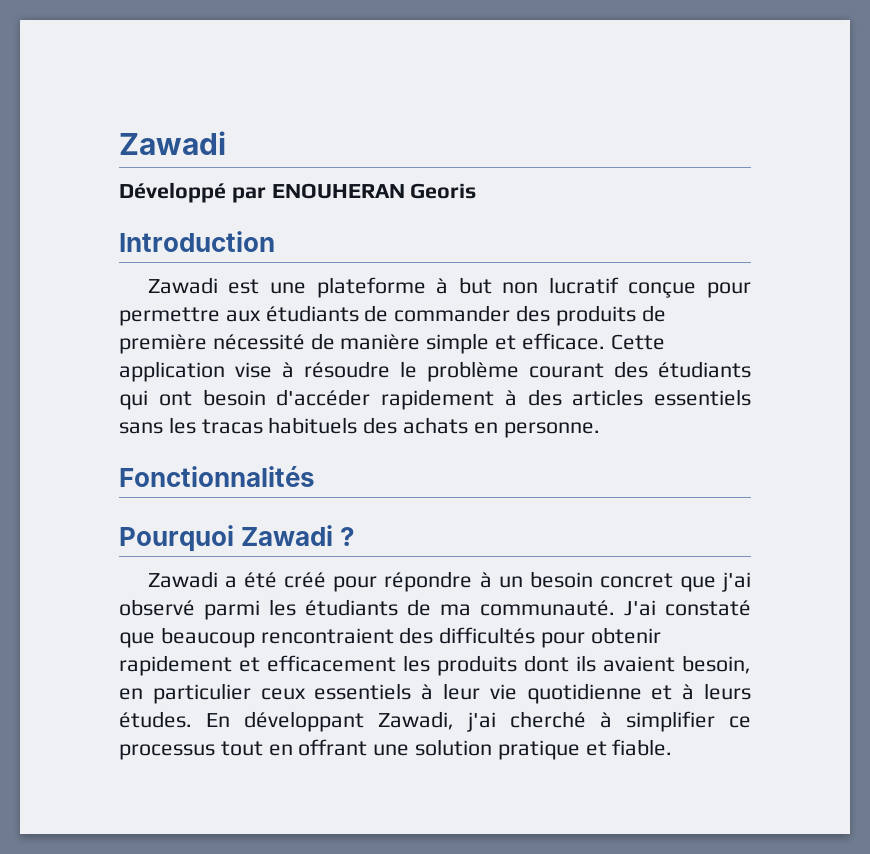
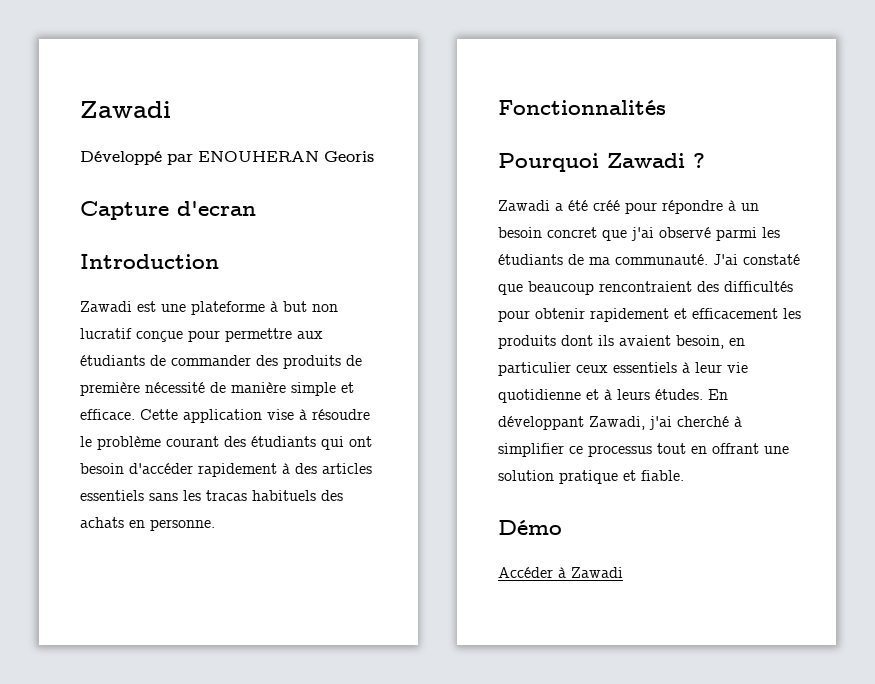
+ Capture d'ecran
+ Démo
+ Accéder à Zawadi

